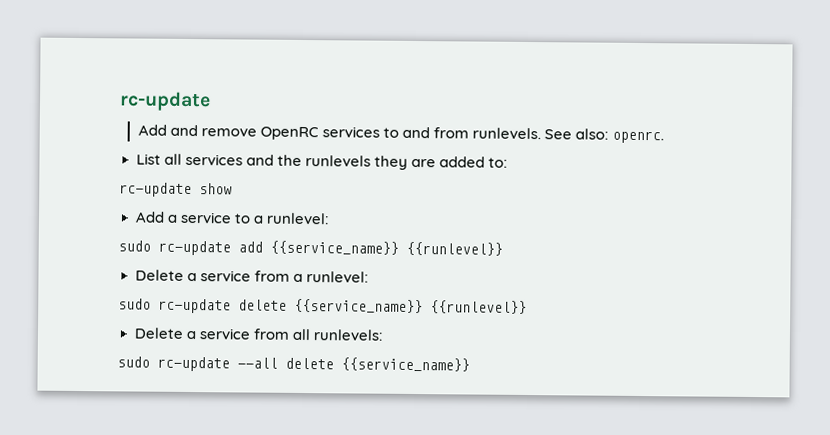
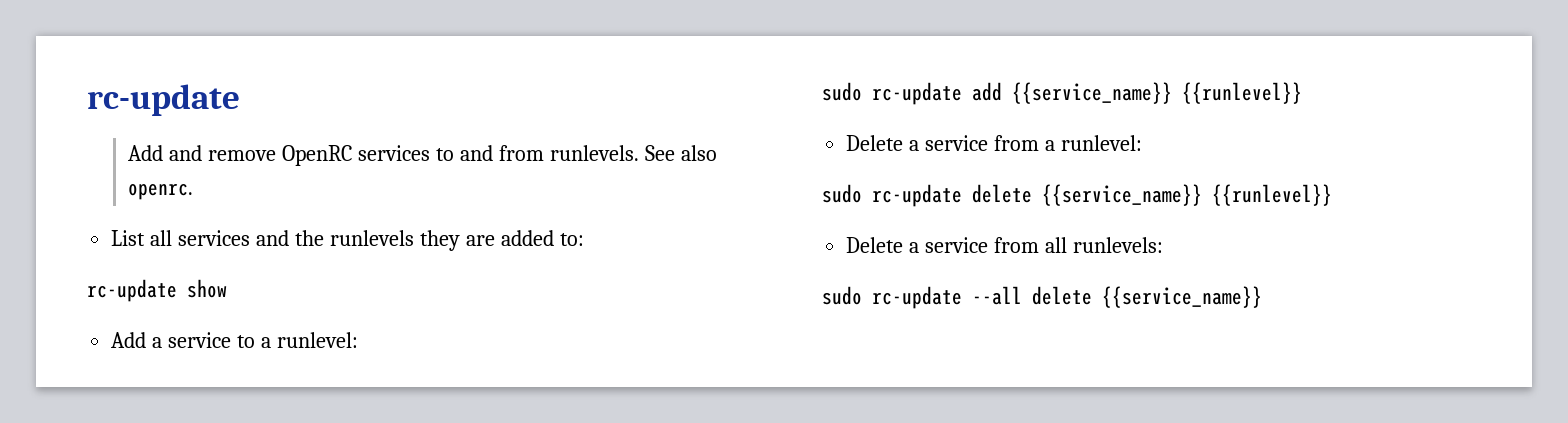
- See also: openrc.
+ See also openrc.

